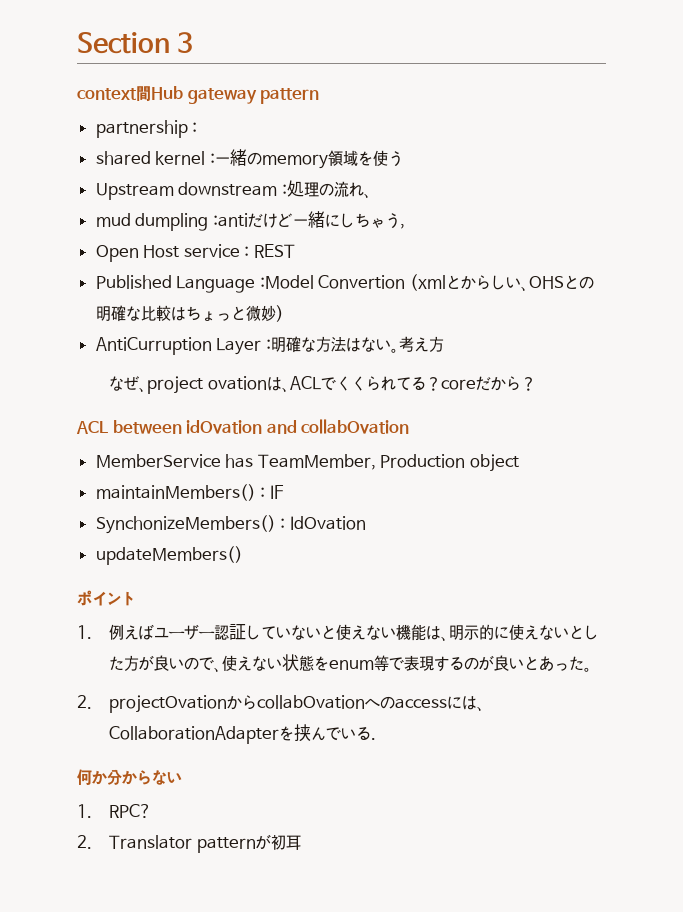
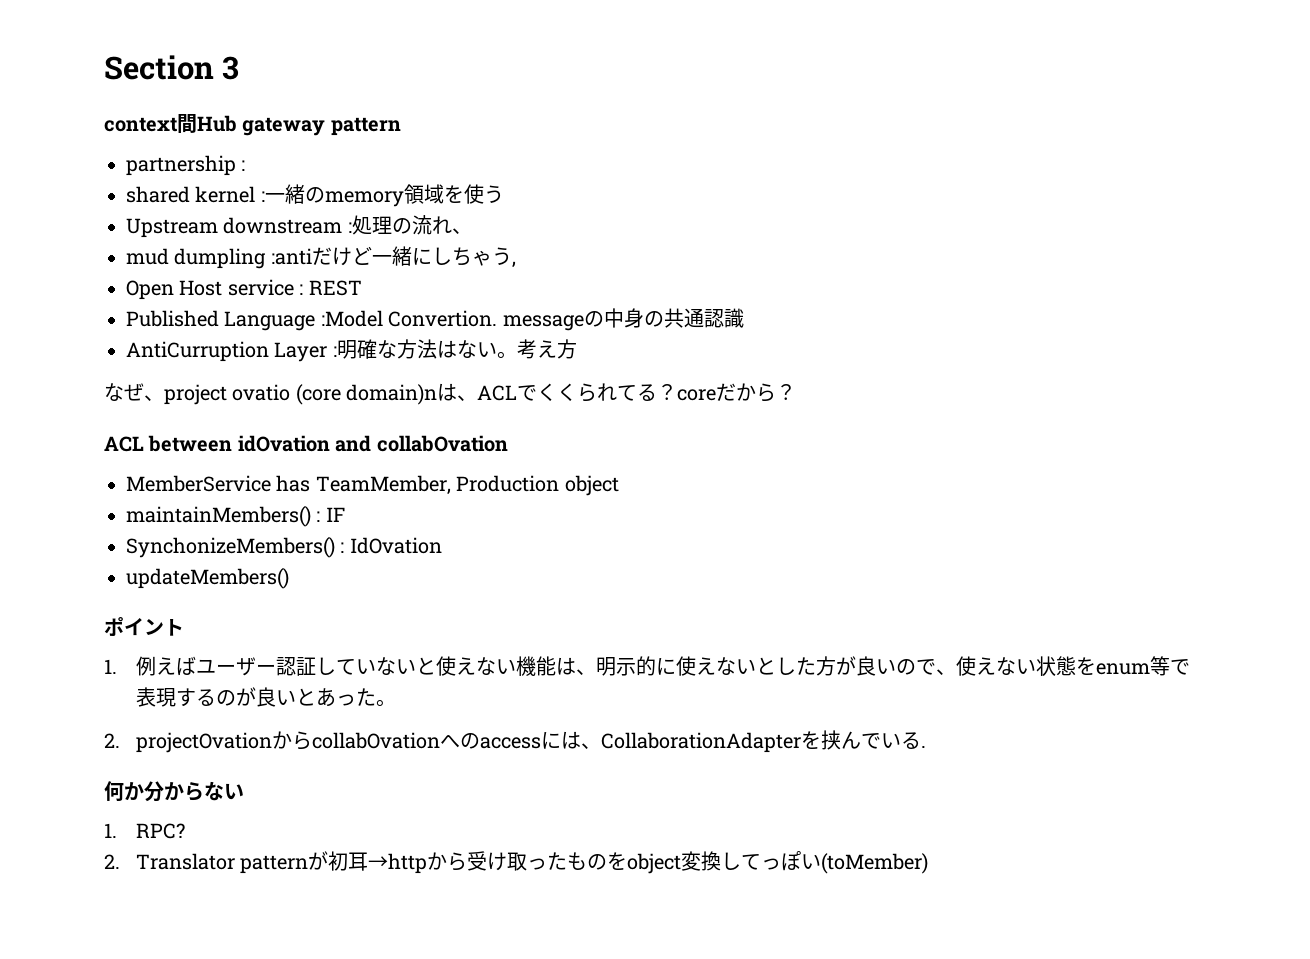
- Published Language :Model Convertion (xmlとからしい、OHSとの明確な比較はちょっと微妙)
+ Published Language :Model Convertion. messageの中身の共通認識
- なぜ、project ovationは、ACLでくくられてる？coreだから？
+ なぜ、project ovatio (core domain)nは、ACLでくくられてる？coreだから？
- 2. Translator patternが初耳
+ 2. Translator patternが初耳→httpから受け取ったものをobject変換してっぽい(toMember)

